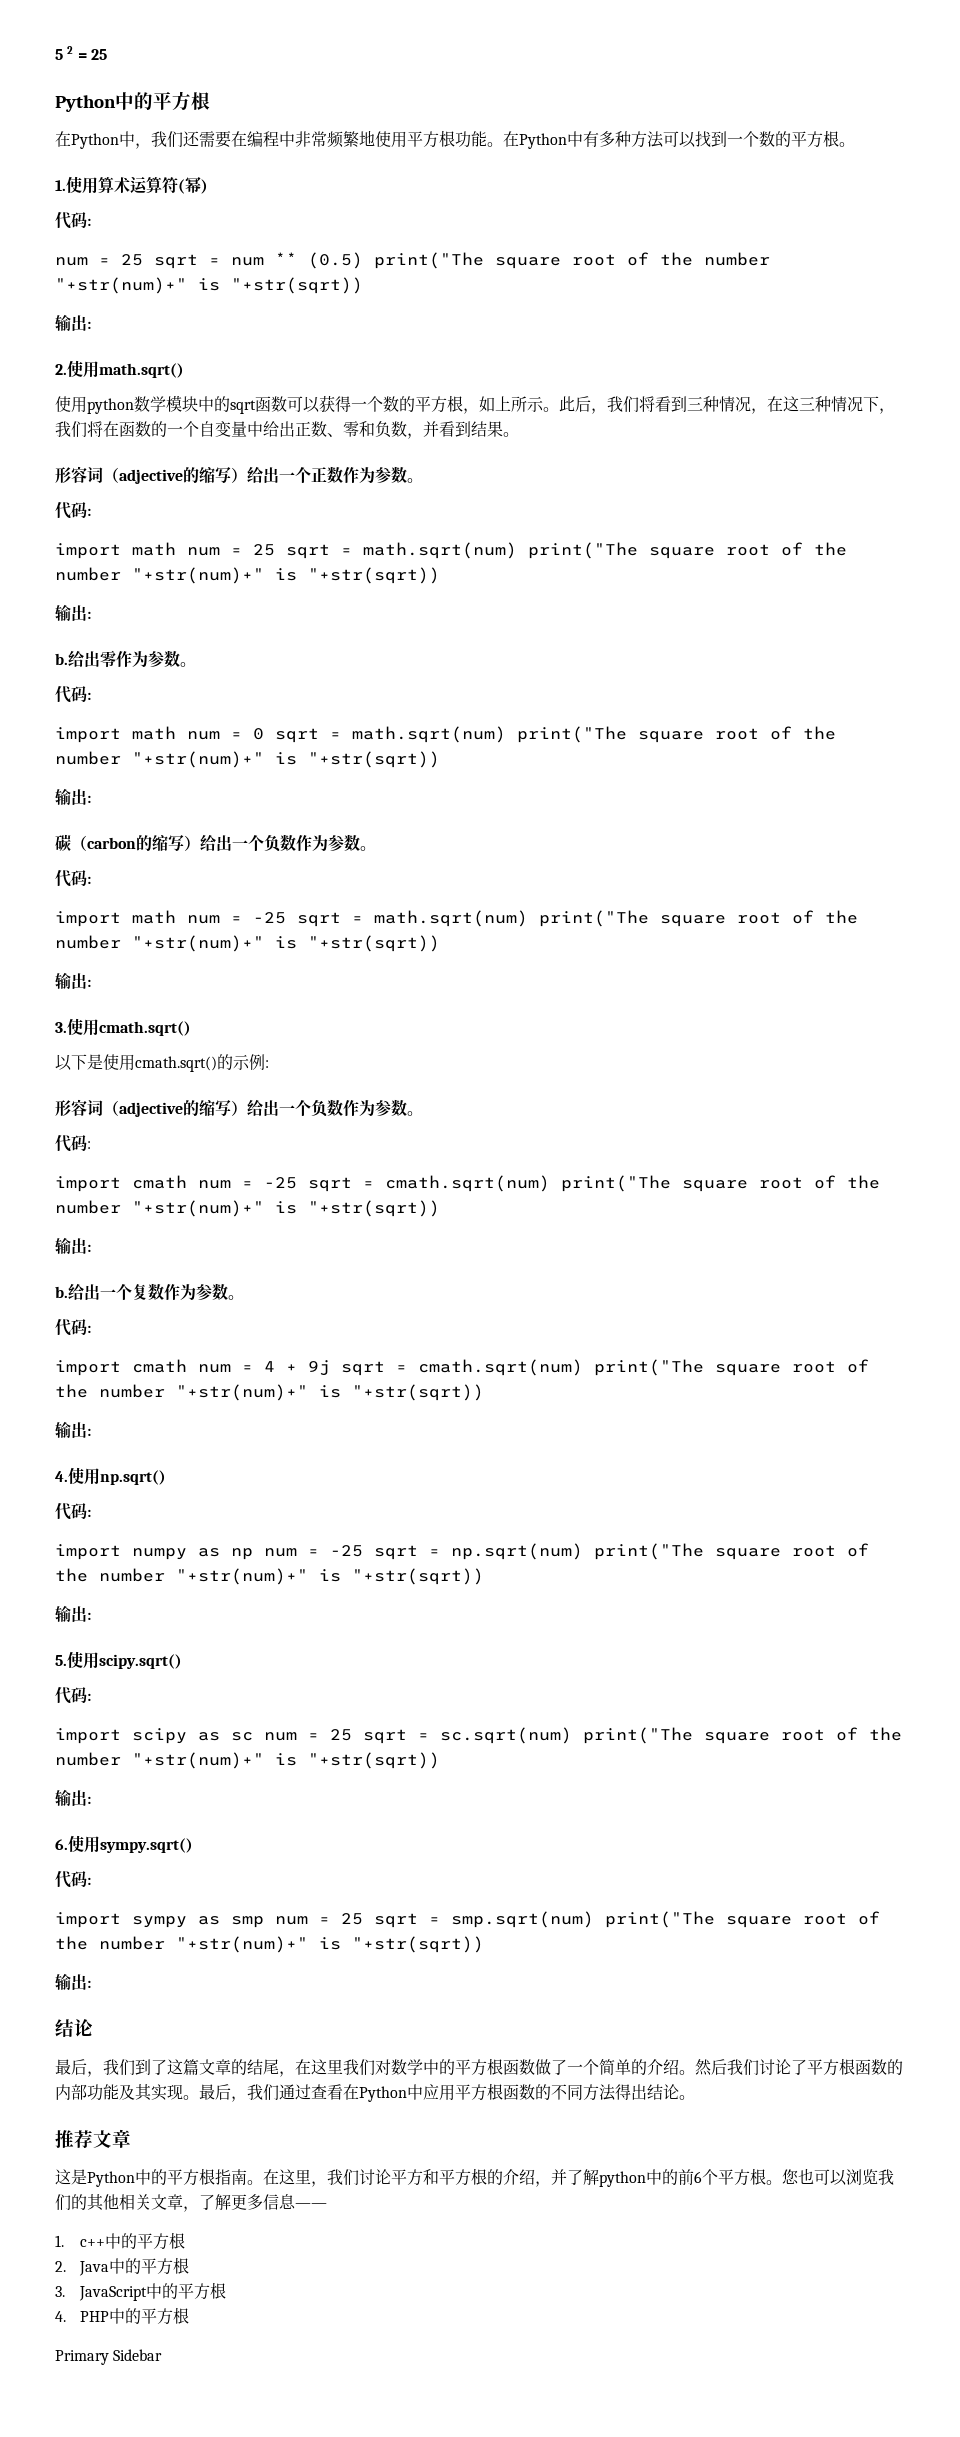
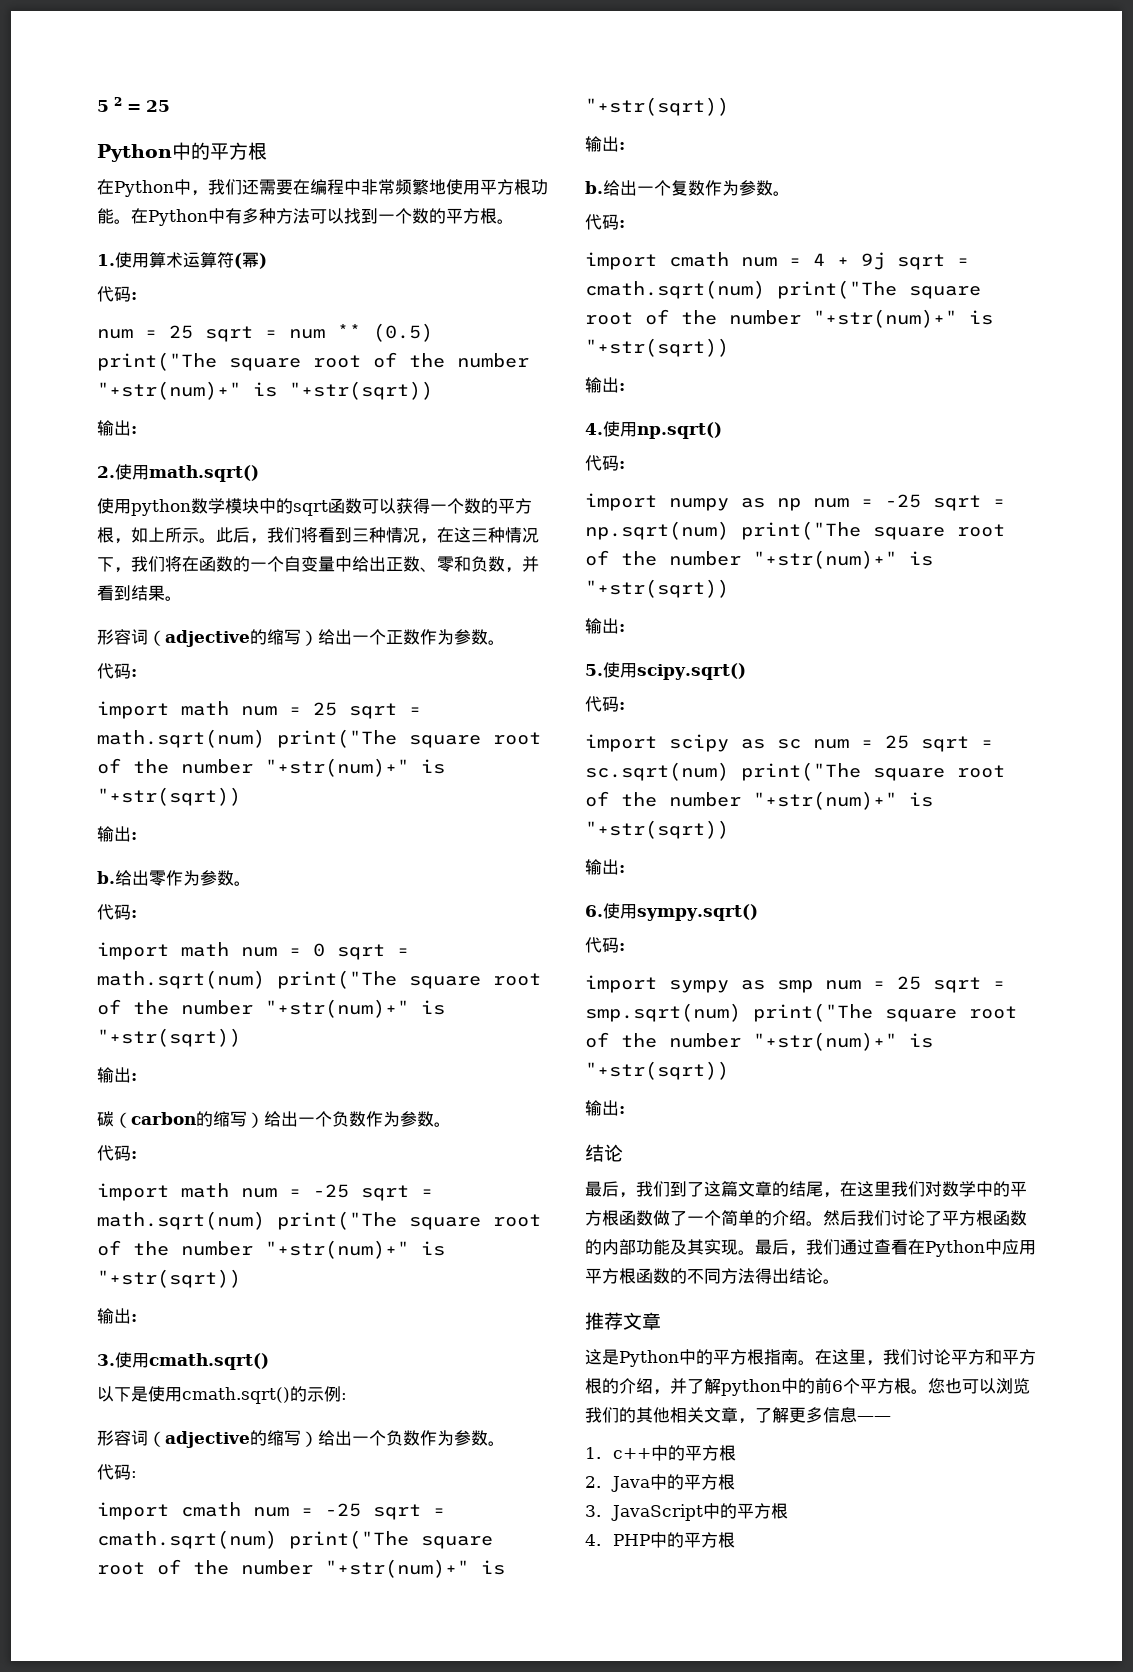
- Primary Sidebar

